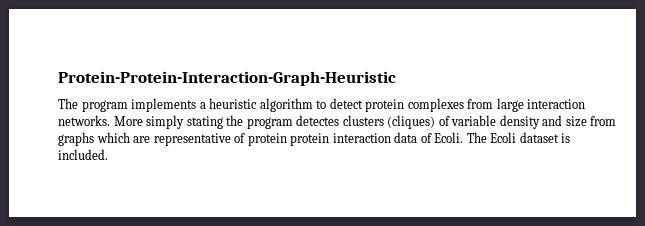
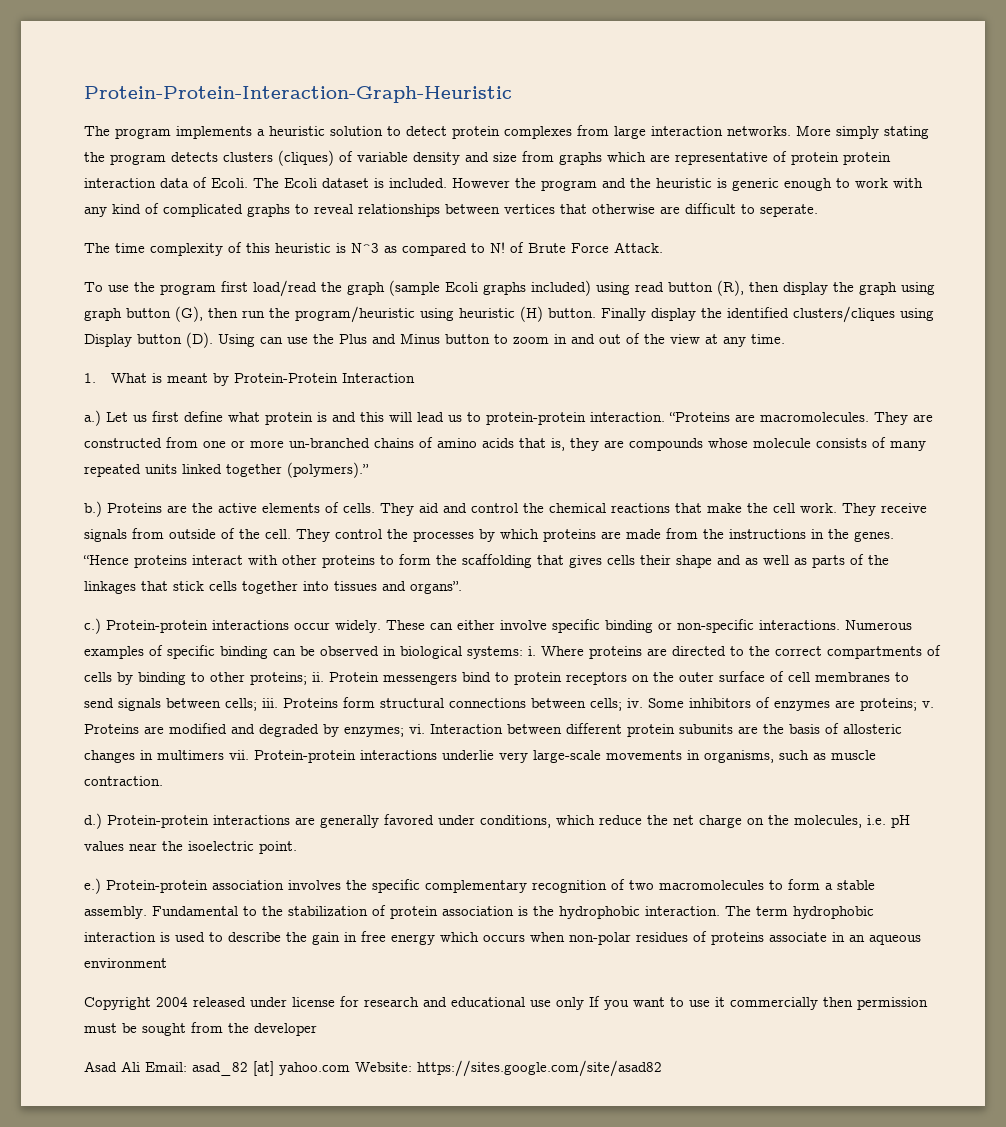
- The program implements a heuristic algorithm to detect protein complexes from large interaction networks.
+ The program implements a heuristic solution to detect protein complexes from large interaction networks.
- More simply stating the program detectes clusters (cliques) of variable density and size from graphs which are representative of protein protein interaction data of Ecoli.
+ More simply stating the program detects clusters (cliques) of variable density and size from graphs which are representative of protein protein interaction data of Ecoli.
+ However the program and the heuristic is generic enough to work with any kind of complicated graphs to reveal relationships between vertices that otherwise are difficult to seperate.
+ The time complexity of this heuristic is N^3 as compared to N! of Brute Force Attack.
+ To use the program first load/read the graph (sample Ecoli graphs included) using read button (R), then display the graph using graph button (G), then run the program/heuristic using heuristic (H) button. Finally display the identified clusters/cliques using Display button (D). Using can use the Plus and Minus button to zoom in and out of the view at any time.
+ 1. What is meant by Protein-Protein Interaction
+ a.) Let us first define what protein is and this will lead us to protein-protein interaction. “Proteins are macromolecules. They are constructed from one or more un-branched chains of amino acids that is, they are compounds whose molecule consists of many repeated units linked together (polymers).”
+ b.) Proteins are the active elements of cells. They aid and control the chemical reactions that make the cell work. They receive signals from outside of the cell. They control the processes by which proteins are made from the instructions in the genes. “Hence proteins interact with other proteins to form the scaffolding that gives cells their shape and as well as parts of the linkages that stick cells together into tissues and organs”.
+ c.) Protein-protein interactions occur widely. These can either involve specific binding or non-specific interactions. Numerous examples of specific binding can be observed in biological systems: i. Where proteins are directed to the correct compartments of cells by binding to other proteins; ii. Protein messengers bind to protein receptors on the outer surface of cell membranes to send signals between cells; iii. Proteins form structural connections between cells; iv. Some inhibitors of enzymes are proteins; v. Proteins are modified and degraded by enzymes; vi. Interaction between different protein subunits are the basis of allosteric changes in multimers vii. Protein-protein interactions underlie very large-scale movements in organisms, such as muscle contraction.
+ d.) Protein-protein interactions are generally favored under conditions, which reduce the net charge on the molecules, i.e. pH values near the isoelectric point.
+ e.) Protein-protein association involves the specific complementary recognition of two macromolecules to form a stable assembly. Fundamental to the stabilization of protein association is the hydrophobic interaction. The term hydrophobic interaction is used to describe the gain in free energy which occurs when non-polar residues of proteins associate in an aqueous environment
+ Copyright 2004 released under license for research and educational use only If you want to use it commercially then permission must be sought from the developer
+ Asad Ali Email: asad_82 [at] yahoo.com Website: https://sites.google.com/site/asad82

